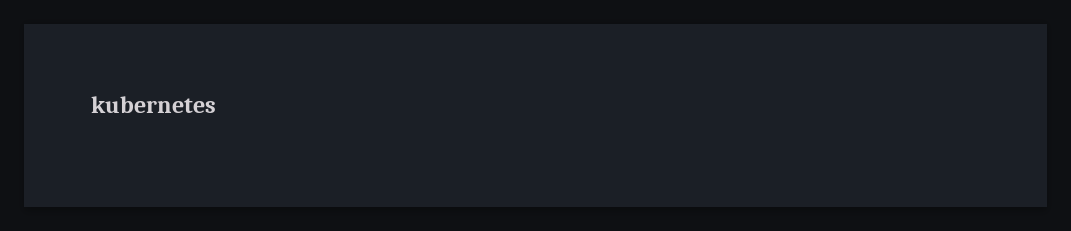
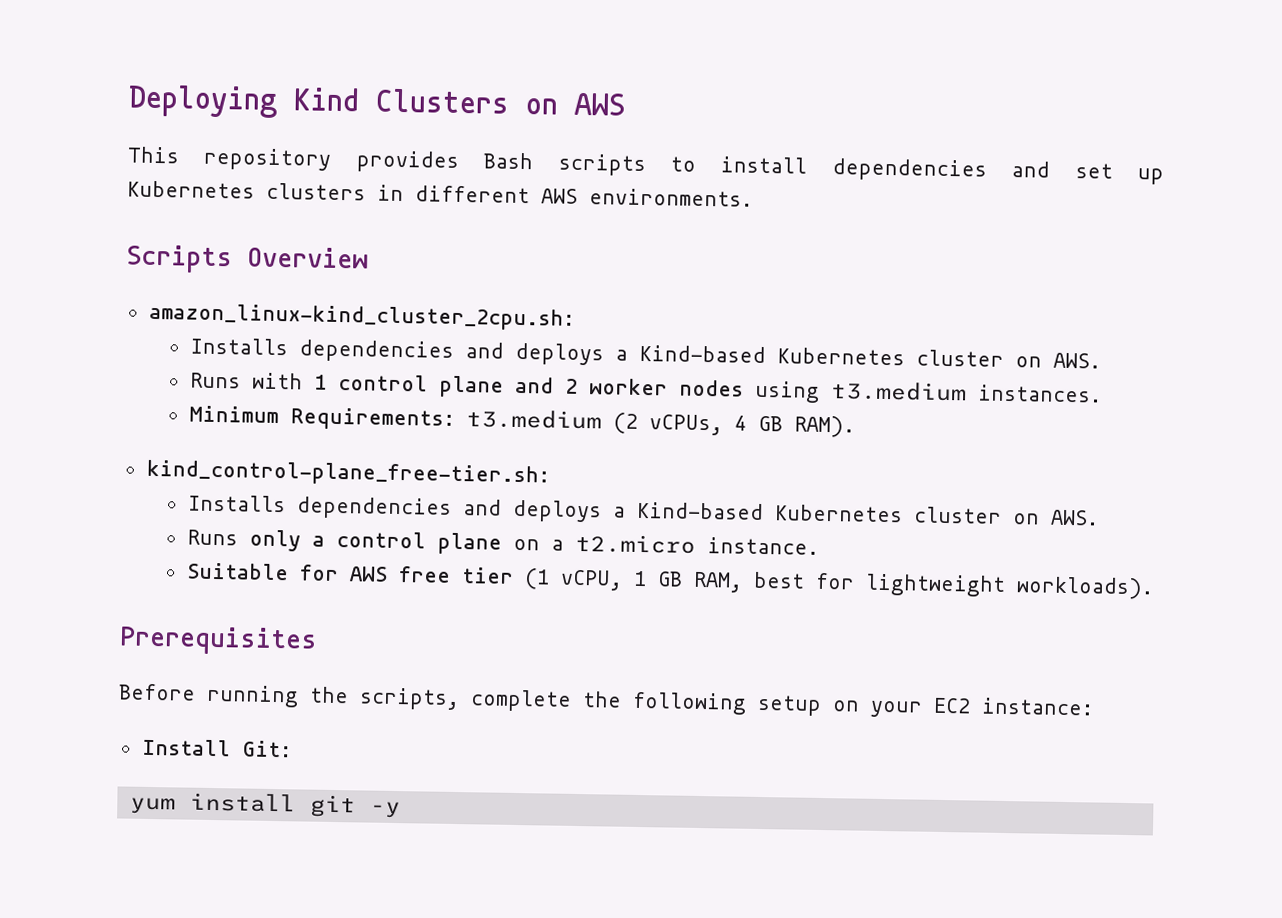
- kubernetes
+ Deploying Kind Clusters on AWS
+ This repository provides Bash scripts to install dependencies and set up Kubernetes clusters in different AWS environments.
+ Scripts Overview
+ amazon_linux-kind_cluster_2cpu.sh:
+ Installs dependencies and deploys a Kind-based Kubernetes cluster on AWS.
+ Runs with 1 control plane and 2 worker nodes using t3.medium instances.
+ Minimum Requirements: t3.medium (2 vCPUs, 4 GB RAM).
+ kind_control-plane_free-tier.sh:
+ Installs dependencies and deploys a Kind-based Kubernetes cluster on AWS.
+ Runs only a control plane on a t2.micro instance.
+ Suitable for AWS free tier (1 vCPU, 1 GB RAM, best for lightweight workloads).
+ Prerequisites
+ Before running the scripts, complete the following setup on your EC2 instance:
+ Install Git:
+ yum install git -y

